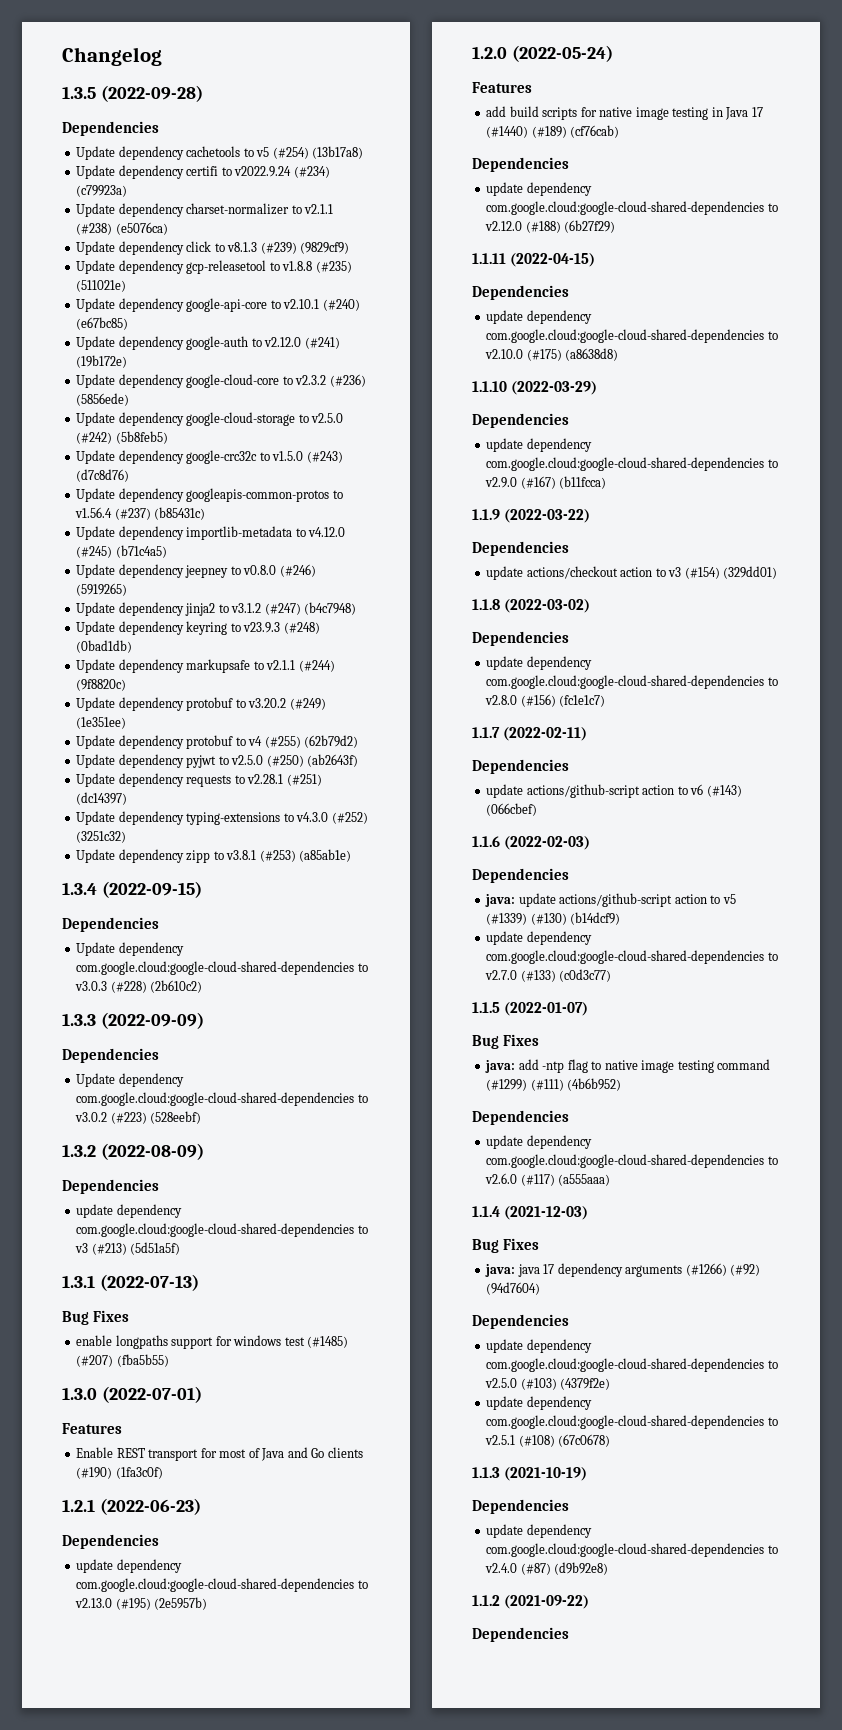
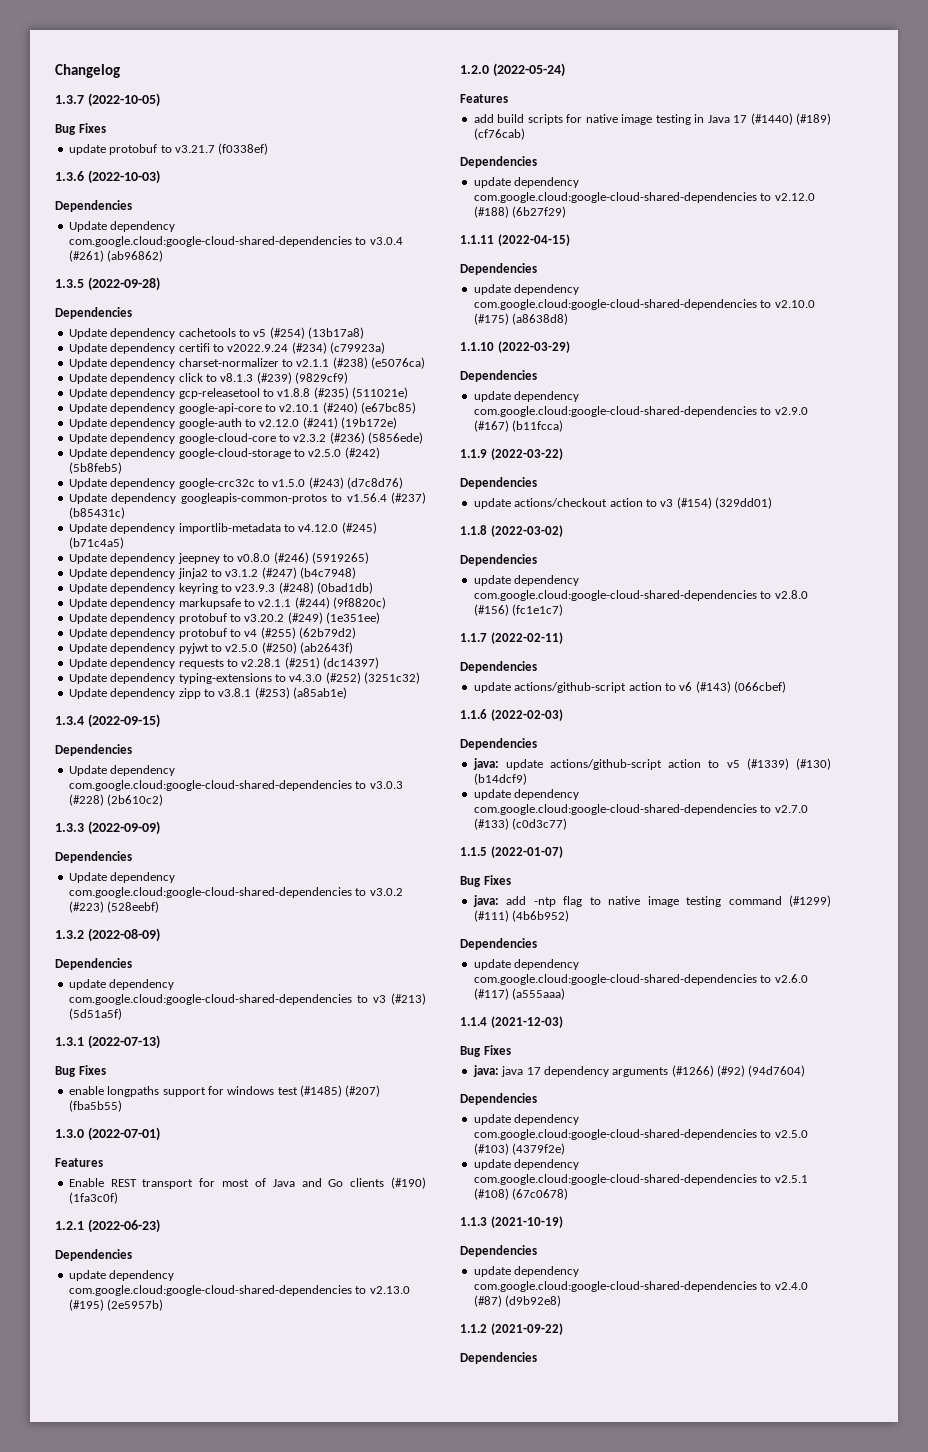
+ 1.3.7 (2022-10-05)
+ Bug Fixes
+ update protobuf to v3.21.7 (f0338ef)
+ 1.3.6 (2022-10-03)
+ Dependencies
+ Update dependency com.google.cloud:google-cloud-shared-dependencies to v3.0.4 (#261) (ab96862)

